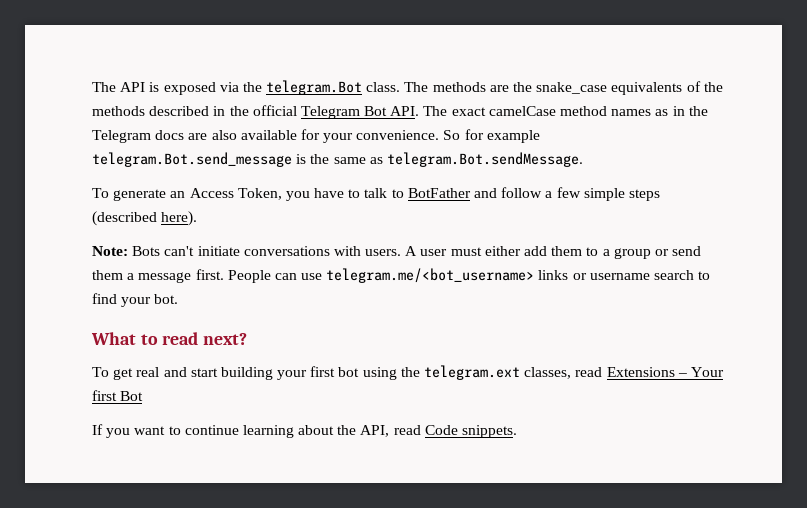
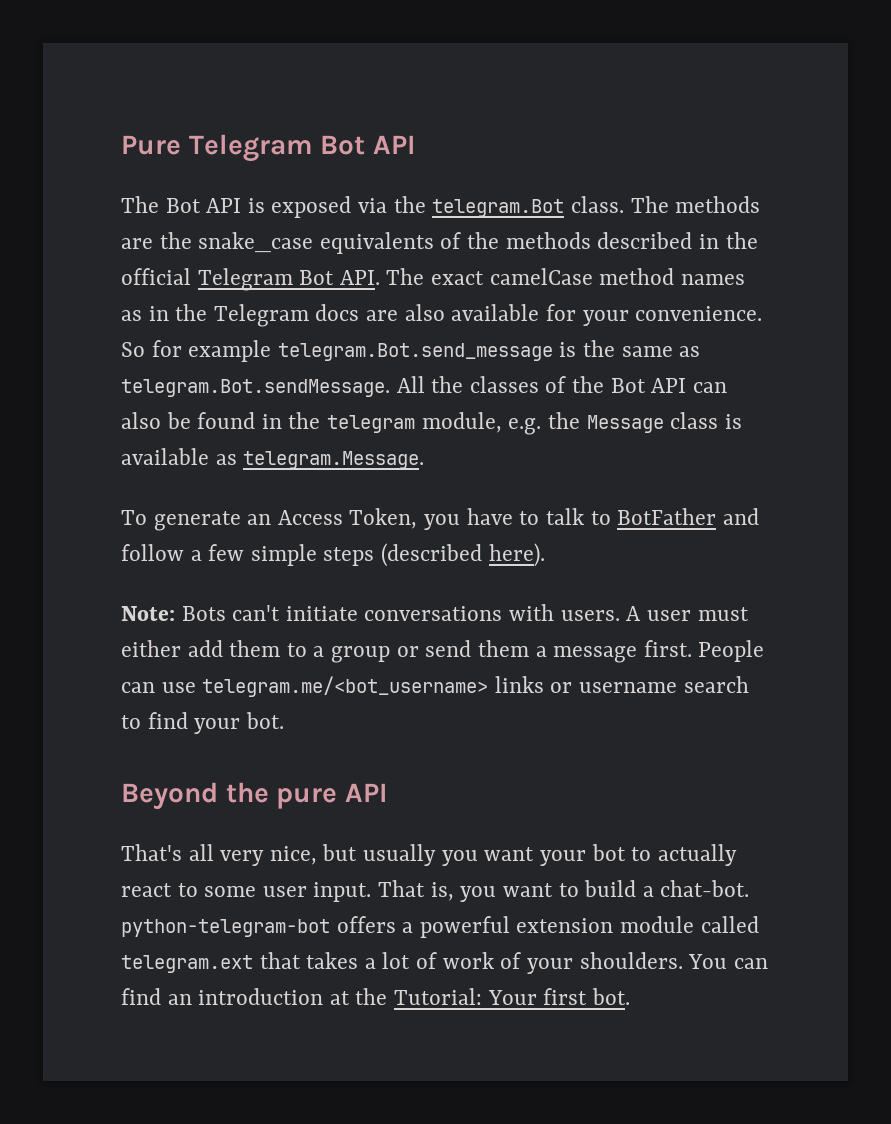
- The API is exposed via the telegram.Bot class.
+ Pure Telegram Bot API
+ The Bot API is exposed via the telegram.Bot class.
- So for example telegram.Bot.send_message is the same as telegram.Bot.sendMessage.
+ So for example telegram.Bot.send_message is the same as telegram.Bot.sendMessage. All the classes of the Bot API can also be found in the telegram module, e.g. the Message class is available as telegram.Message.
- What to read next?
- To get real and start building your first bot using the telegram.ext classes, read Extensions – Your first Bot
- If you want to continue learning about the API, read Code snippets.
+ Beyond the pure API
+ That's all very nice, but usually you want your bot to actually react to some user input. That is, you want to build a chat-bot. python-telegram-bot offers a powerful extension module called telegram.ext that takes a lot of work of your shoulders. You can find an introduction at the Tutorial: Your first bot.

